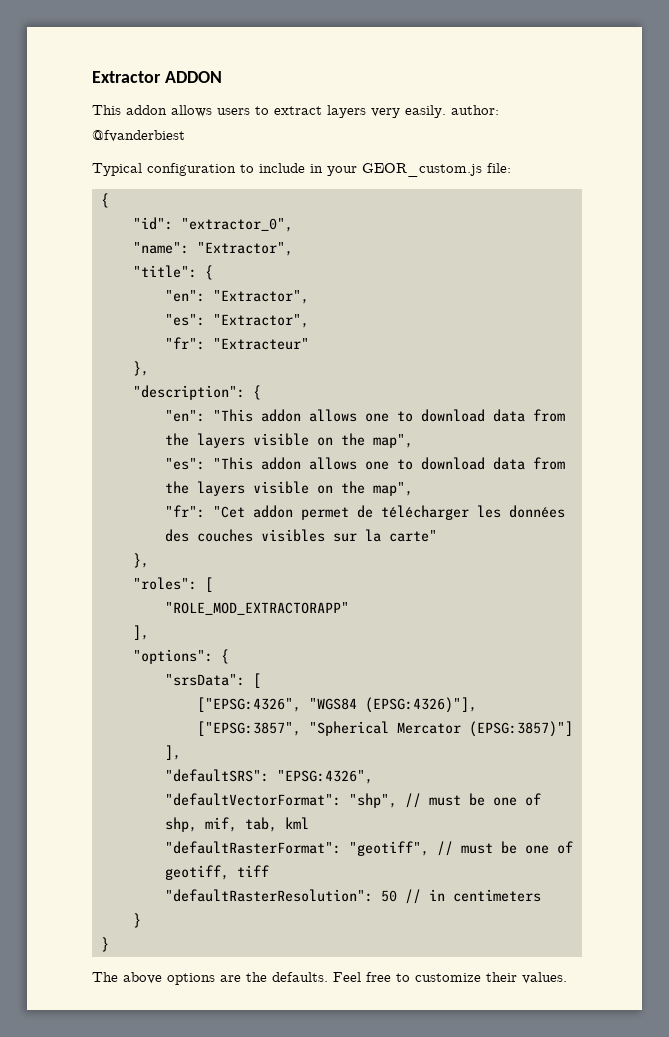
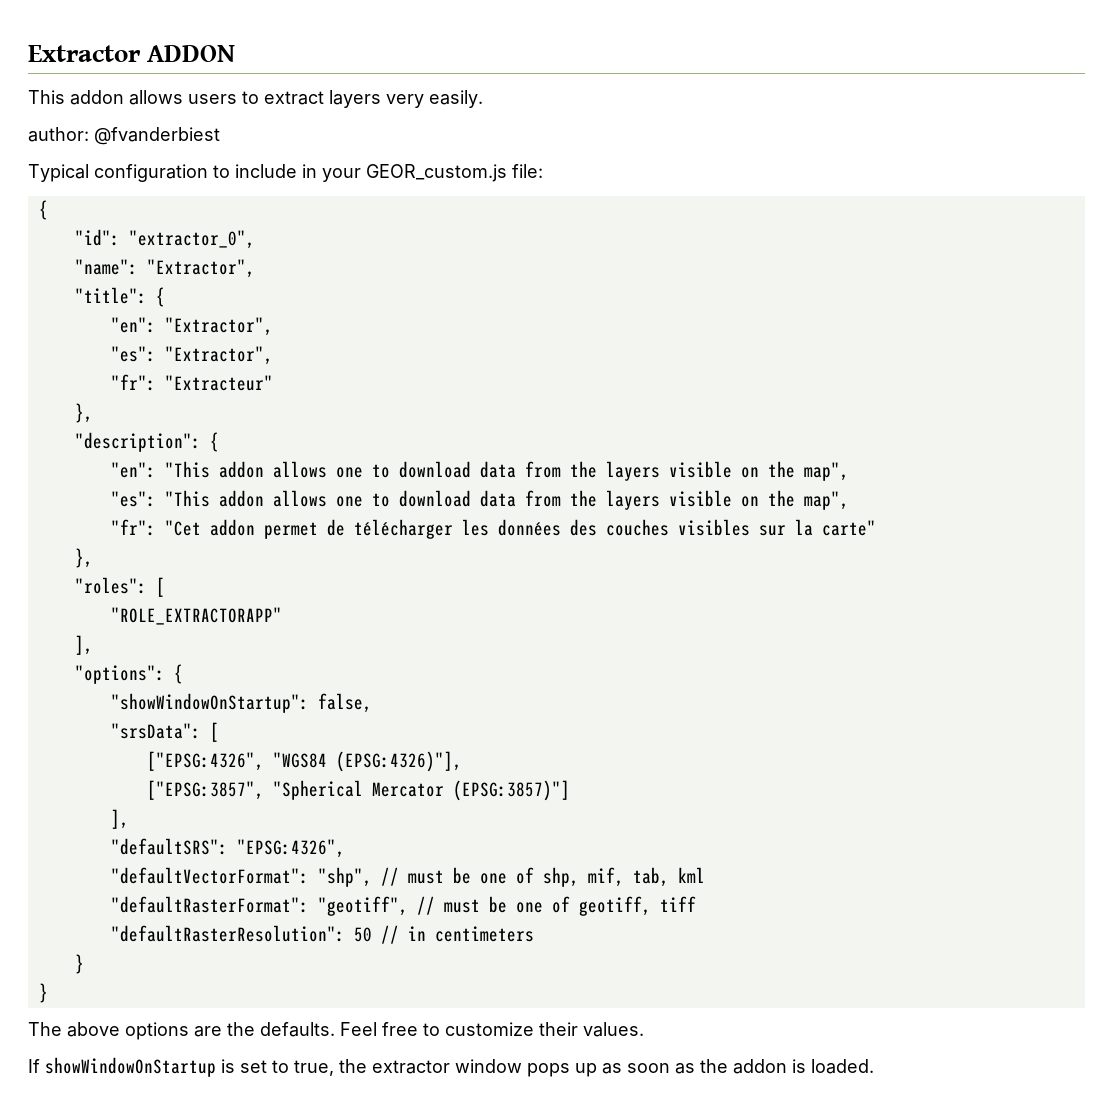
- This addon allows users to extract layers very easily. author: @fvanderbiest
+ This addon allows users to extract layers very easily.
+ author: @fvanderbiest
- "ROLE_MOD_EXTRACTORAPP"
+ "ROLE_EXTRACTORAPP"
+ "showWindowOnStartup": false,
+ If showWindowOnStartup is set to true, the extractor window pops up as soon as the addon is loaded.

